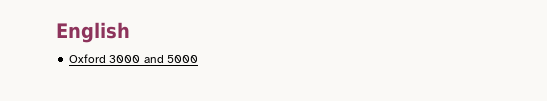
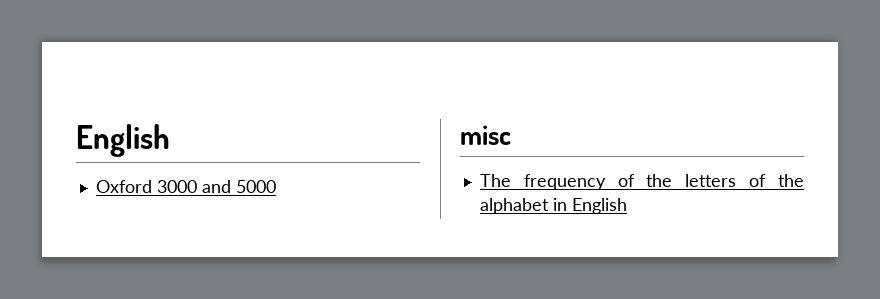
+ misc
+ The frequency of the letters of the alphabet in English

